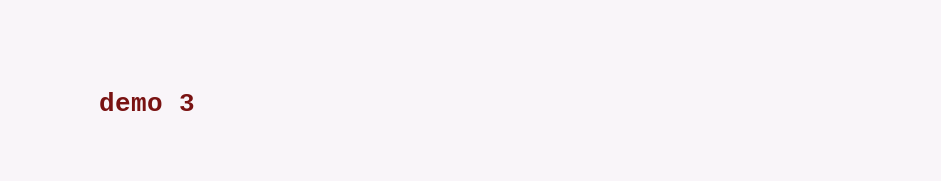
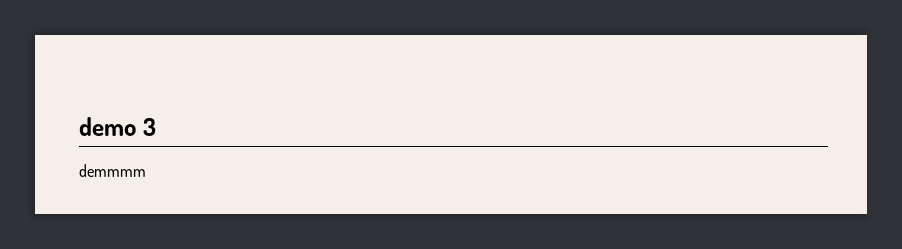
+ demmmm

